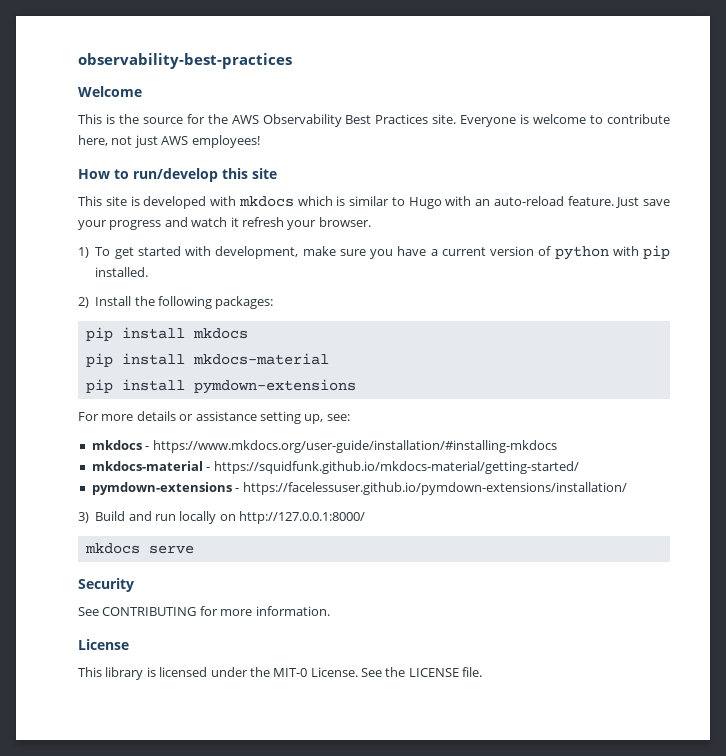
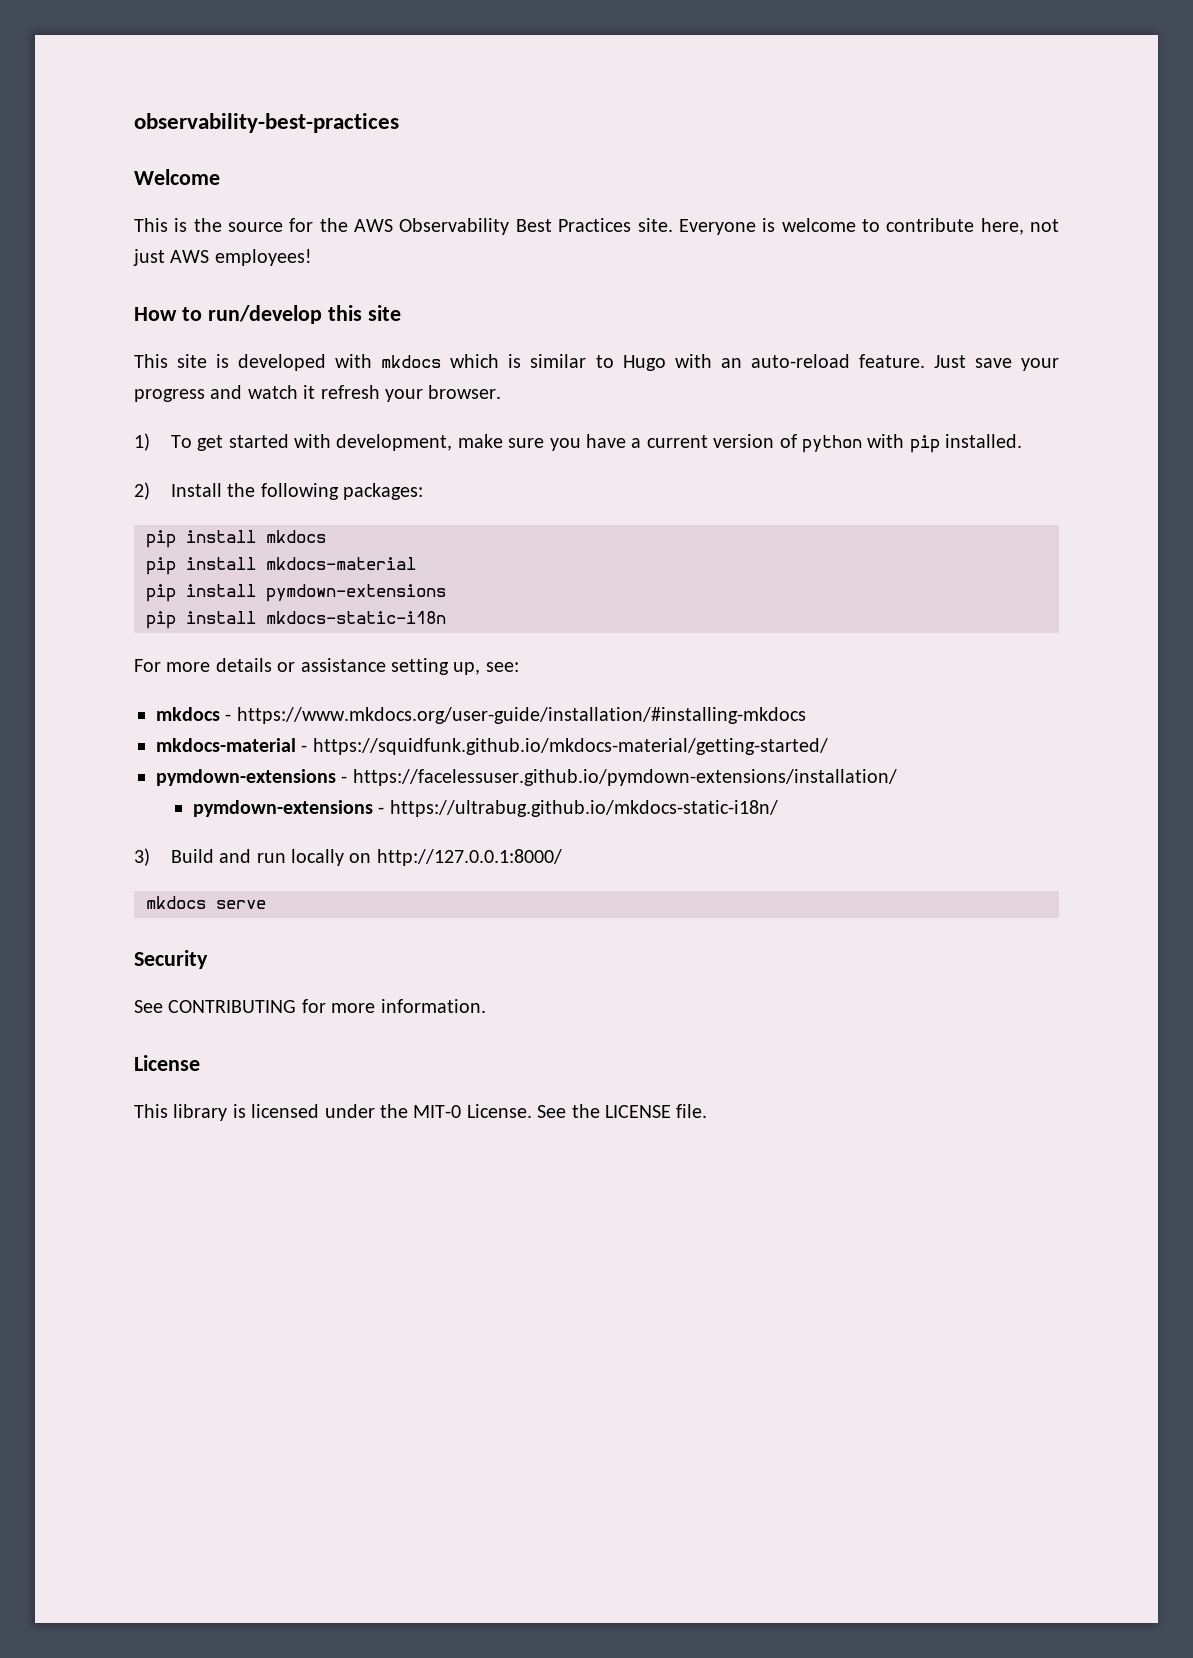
+ pip install mkdocs-static-i18n
+ pymdown-extensions - https://ultrabug.github.io/mkdocs-static-i18n/

